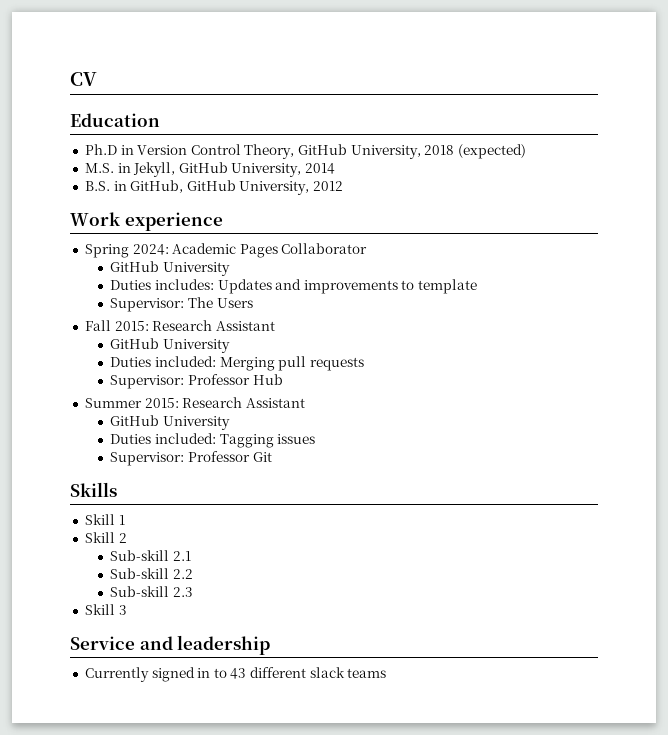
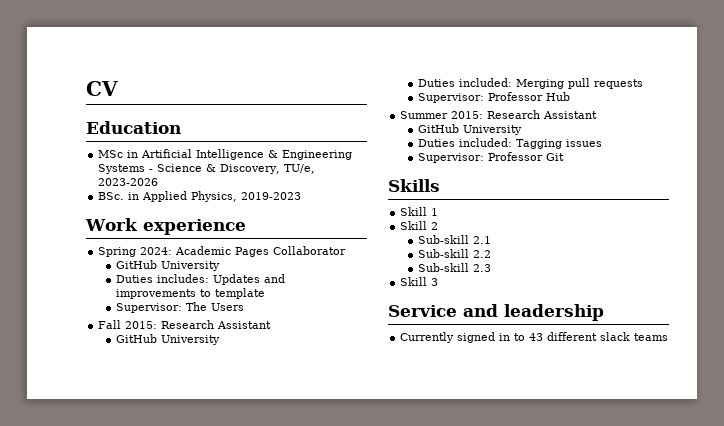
- Ph.D in Version Control Theory, GitHub University, 2018 (expected)
- M.S. in Jekyll, GitHub University, 2014
- B.S. in GitHub, GitHub University, 2012
+ MSc in Artificial Intelligence & Engineering Systems - Science & Discovery, TU/e, 2023-2026
+ BSc. in Applied Physics, 2019-2023

